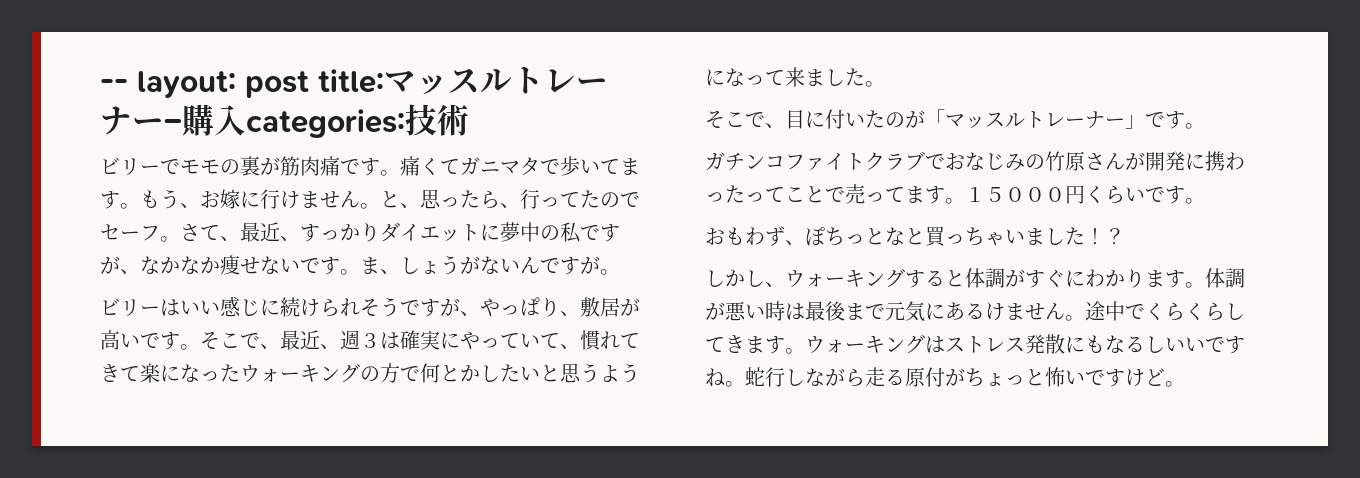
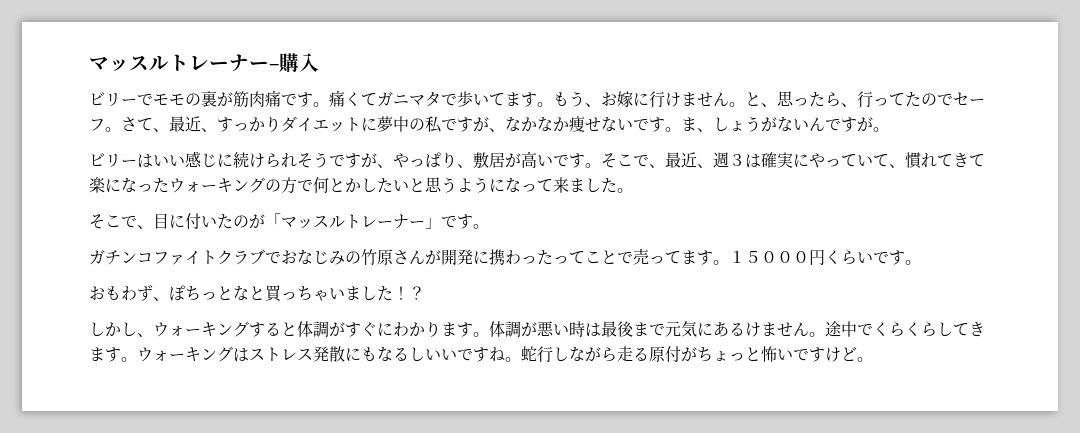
- -- layout: post title:マッスルトレーナー–購入categories:技術
+ マッスルトレーナー–購入

